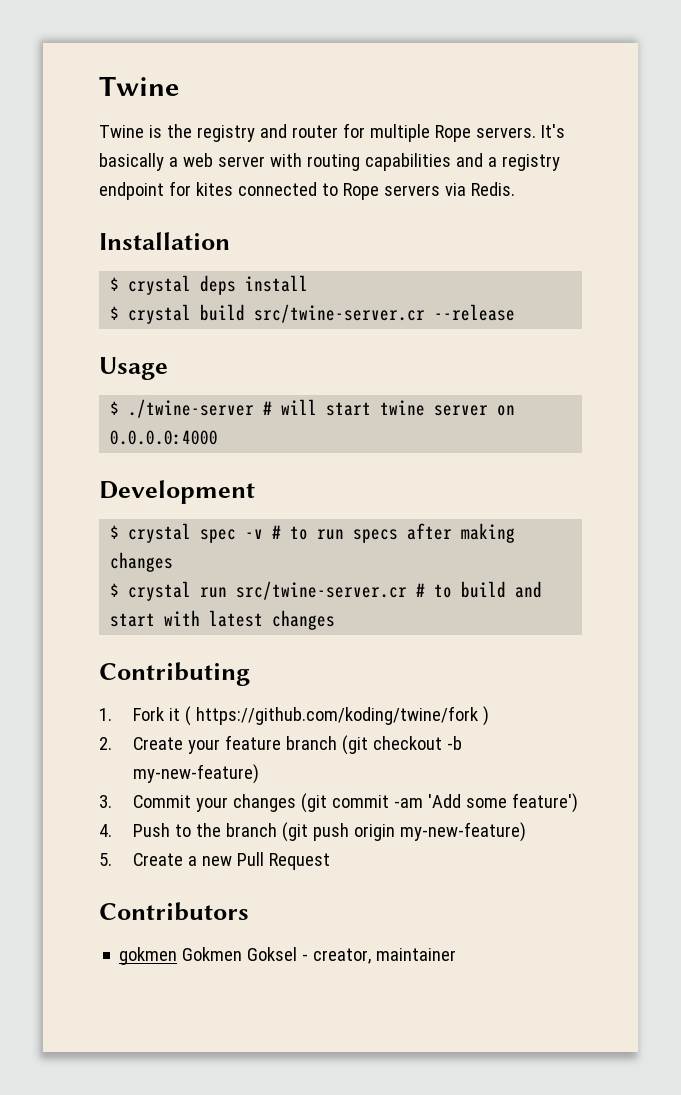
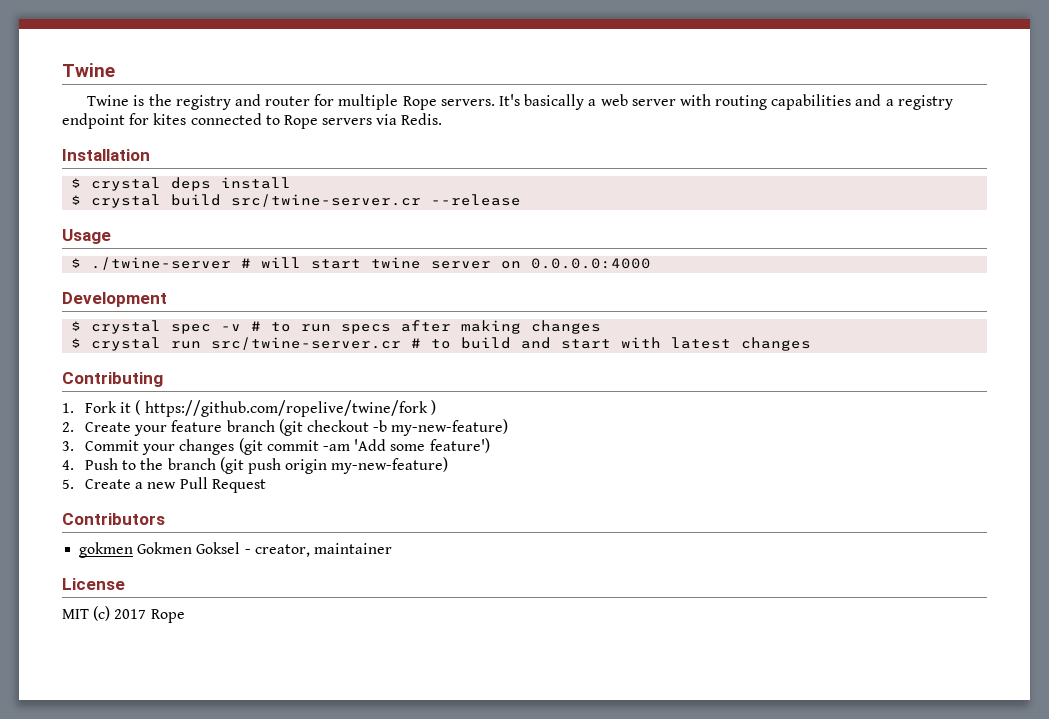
- 1. Fork it ( https://github.com/koding/twine/fork )
+ 1. Fork it ( https://github.com/ropelive/twine/fork )
+ License
+ MIT (c) 2017 Rope

